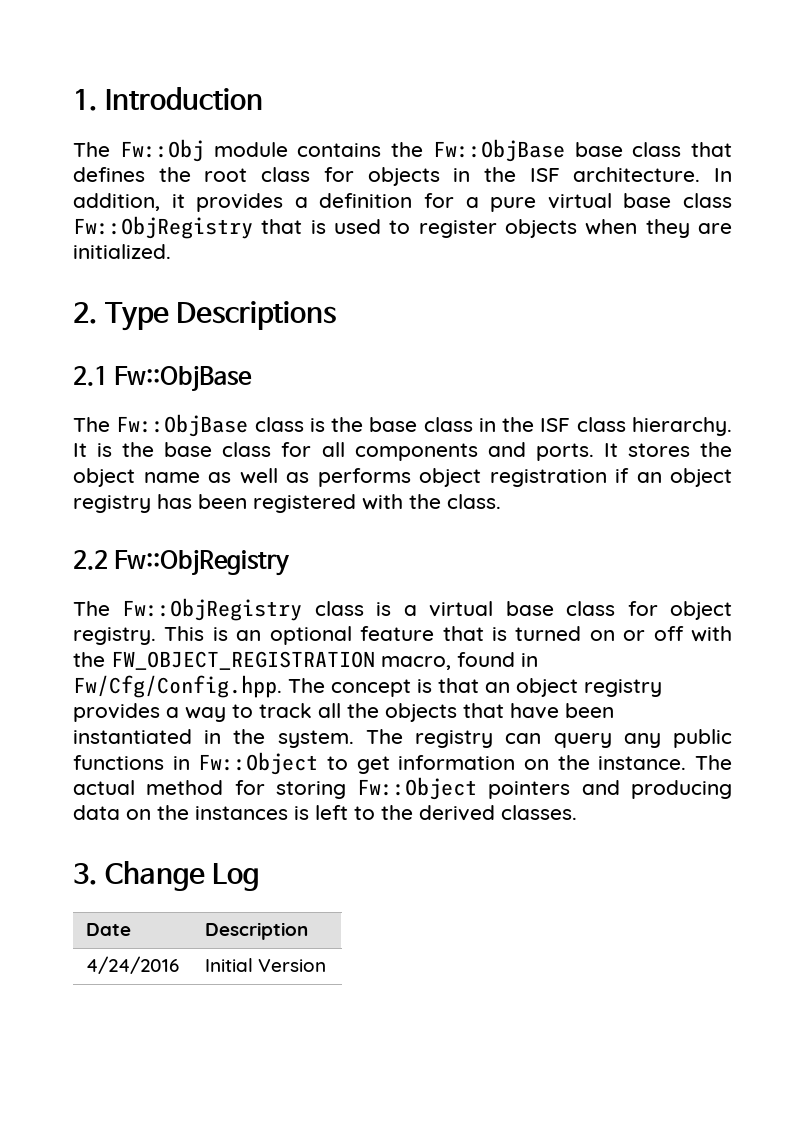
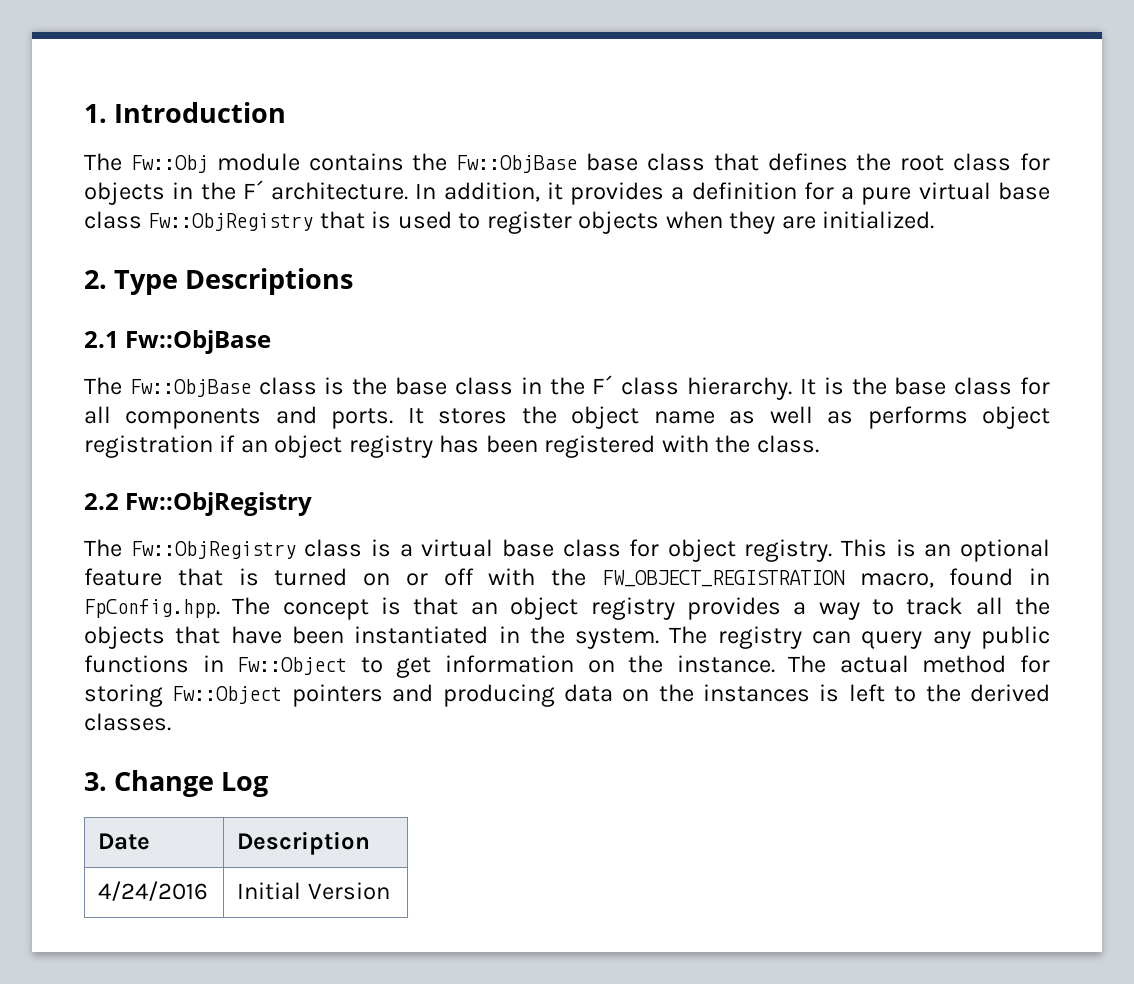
- The Fw::Obj module contains the Fw::ObjBase base class that defines the root class for objects in the ISF architecture.
+ The Fw::Obj module contains the Fw::ObjBase base class that defines the root class for objects in the F´ architecture.
- The Fw::ObjBase class is the base class in the ISF class hierarchy.
+ The Fw::ObjBase class is the base class in the F´ class hierarchy.
- This is an optional feature that is turned on or off with the FW_OBJECT_REGISTRATION macro, found in Fw/Cfg/Config.hpp. The concept is that an object registry provides a way to track all the objects that have been instantiated in the system.
+ This is an optional feature that is turned on or off with the FW_OBJECT_REGISTRATION macro, found in FpConfig.hpp. The concept is that an object registry provides a way to track all the objects that have been instantiated in the system.

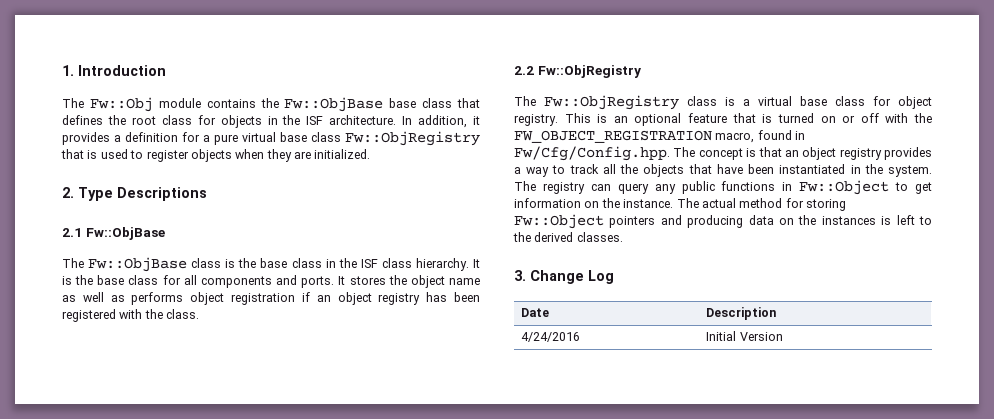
- The Fw::Obj module contains the Fw::ObjBase base class that defines the root class for objects in the F´ architecture.
+ The Fw::Obj module contains the Fw::ObjBase base class that defines the root class for objects in the ISF architecture.
- The Fw::ObjBase class is the base class in the F´ class hierarchy.
+ The Fw::ObjBase class is the base class in the ISF class hierarchy.
- This is an optional feature that is turned on or off with the FW_OBJECT_REGISTRATION macro, found in FpConfig.hpp. The concept is that an object registry provides a way to track all the objects that have been instantiated in the system.
+ This is an optional feature that is turned on or off with the FW_OBJECT_REGISTRATION macro, found in Fw/Cfg/Config.hpp. The concept is that an object registry provides a way to track all the objects that have been instantiated in the system.

